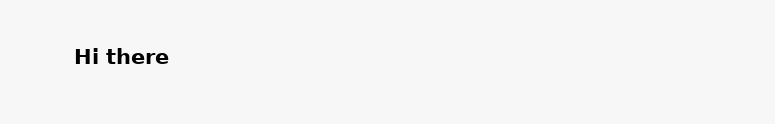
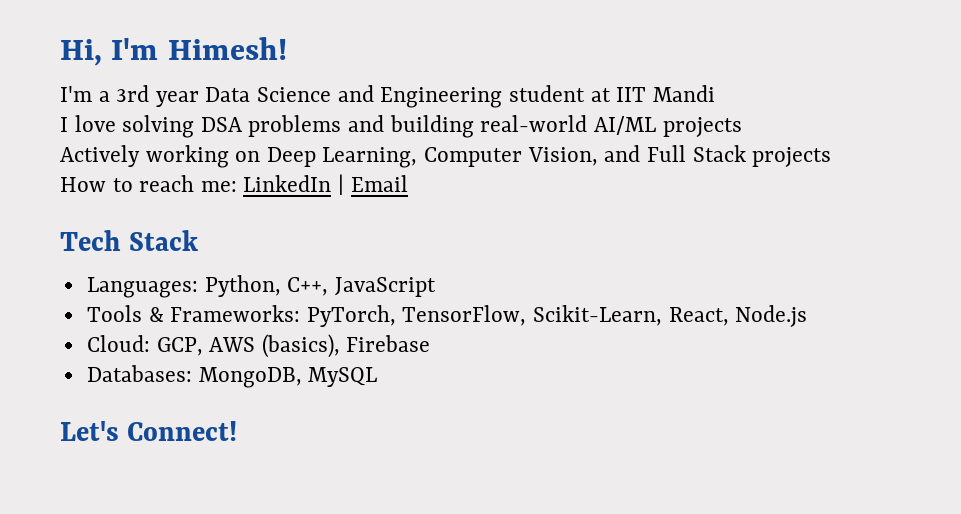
- Hi there
+ Hi, I'm Himesh!
+ I'm a 3rd year Data Science and Engineering student at IIT Mandi
+ I love solving DSA problems and building real-world AI/ML projects
+ Actively working on Deep Learning, Computer Vision, and Full Stack projects
+ How to reach me: LinkedIn | Email
+ Tech Stack
+ Languages: Python, C++, JavaScript
+ Tools & Frameworks: PyTorch, TensorFlow, Scikit-Learn, React, Node.js
+ Cloud: GCP, AWS (basics), Firebase
+ Databases: MongoDB, MySQL
+ Let's Connect!

